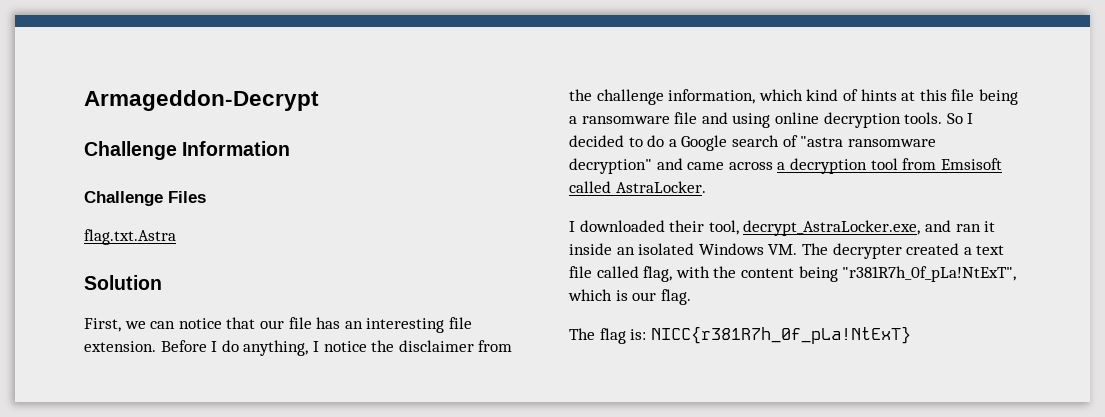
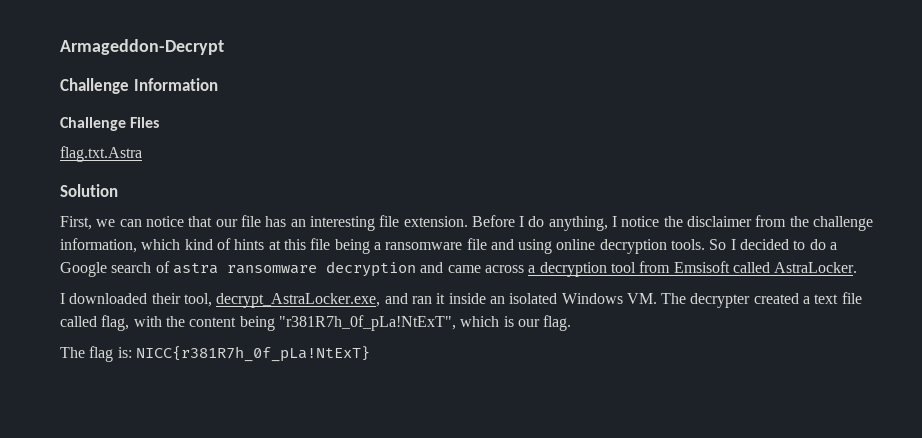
- So I decided to do a Google search of "astra ransomware decryption" and came across a decryption tool from Emsisoft called AstraLocker.
+ So I decided to do a Google search of astra ransomware decryption and came across a decryption tool from Emsisoft called AstraLocker.

